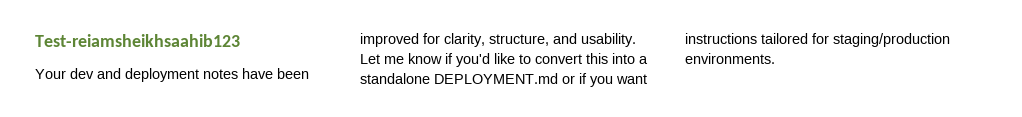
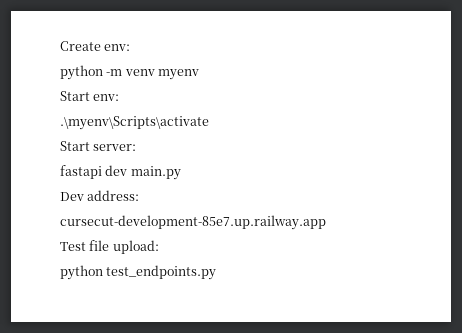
- Test-reiamsheikhsaahib123
- Your dev and deployment notes have been improved for clarity, structure, and usability. Let me know if you'd like to convert this into a standalone DEPLOYMENT.md or if you want instructions tailored for staging/production environments.
+ Create env:
+ python -m venv myenv
+ Start env:
+ .\myenv\Scripts\activate
+ Start server:
+ fastapi dev main.py
+ Dev address:
+ cursecut-development-85e7.up.railway.app
+ Test file upload:
+ python test_endpoints.py

